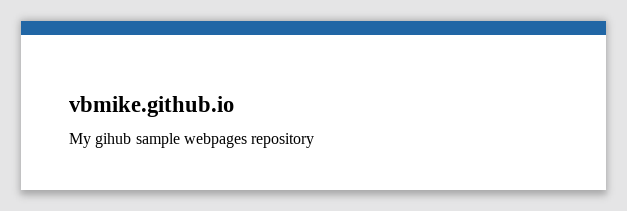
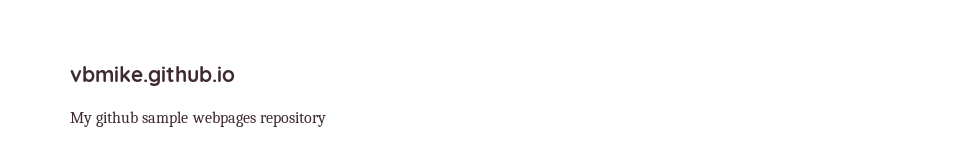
- My gihub sample webpages repository
+ My github sample webpages repository

